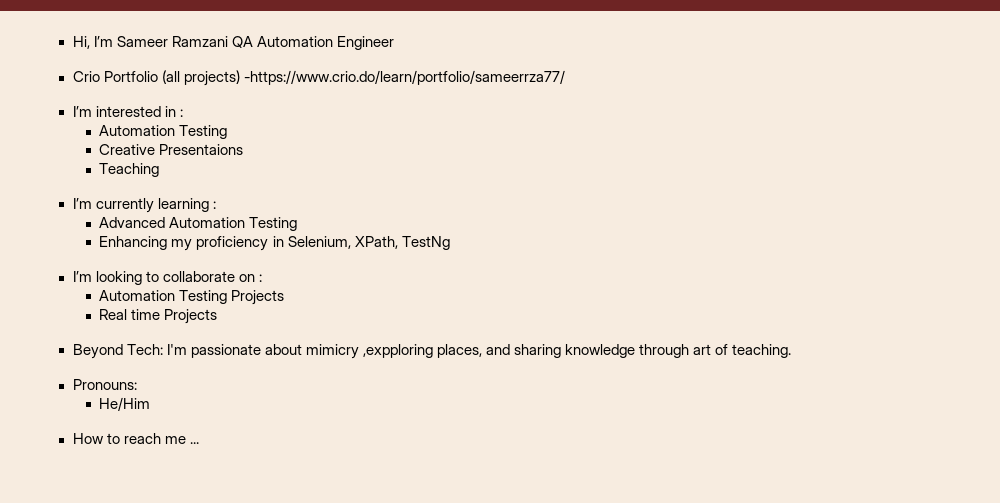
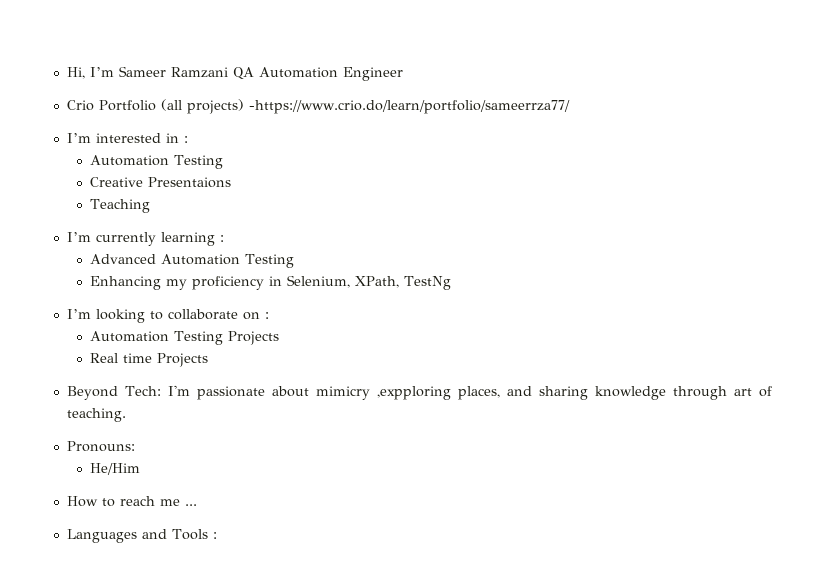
+ Languages and Tools :

